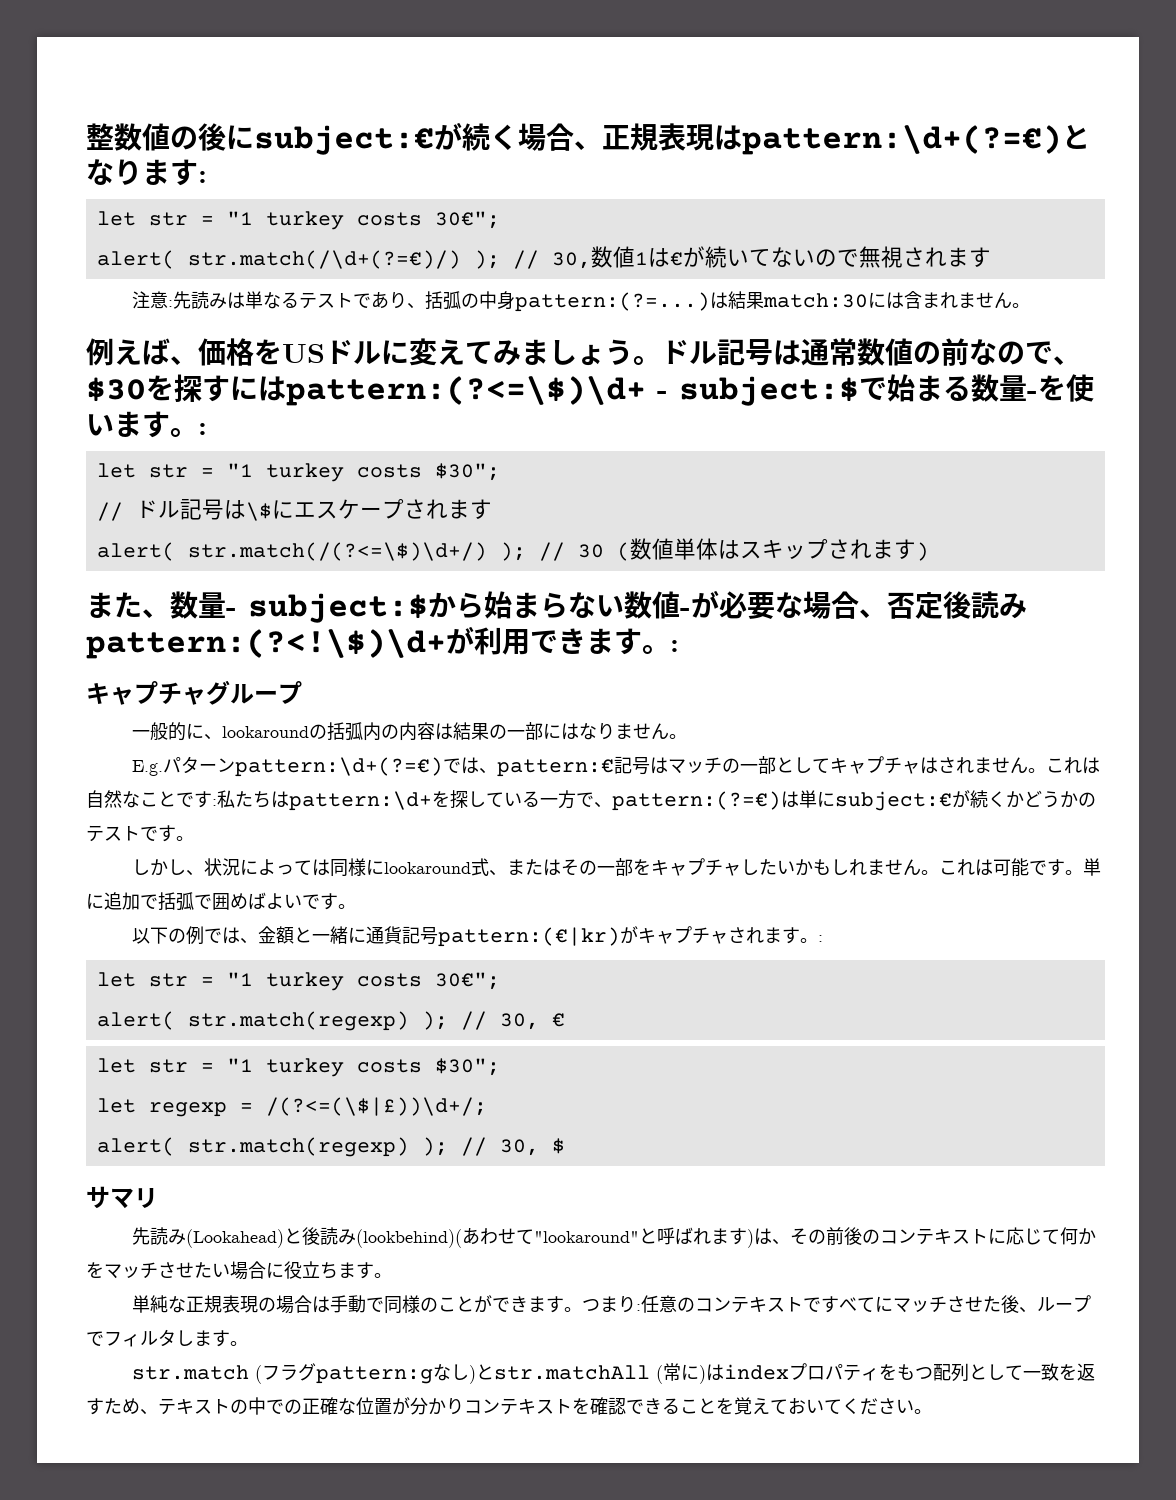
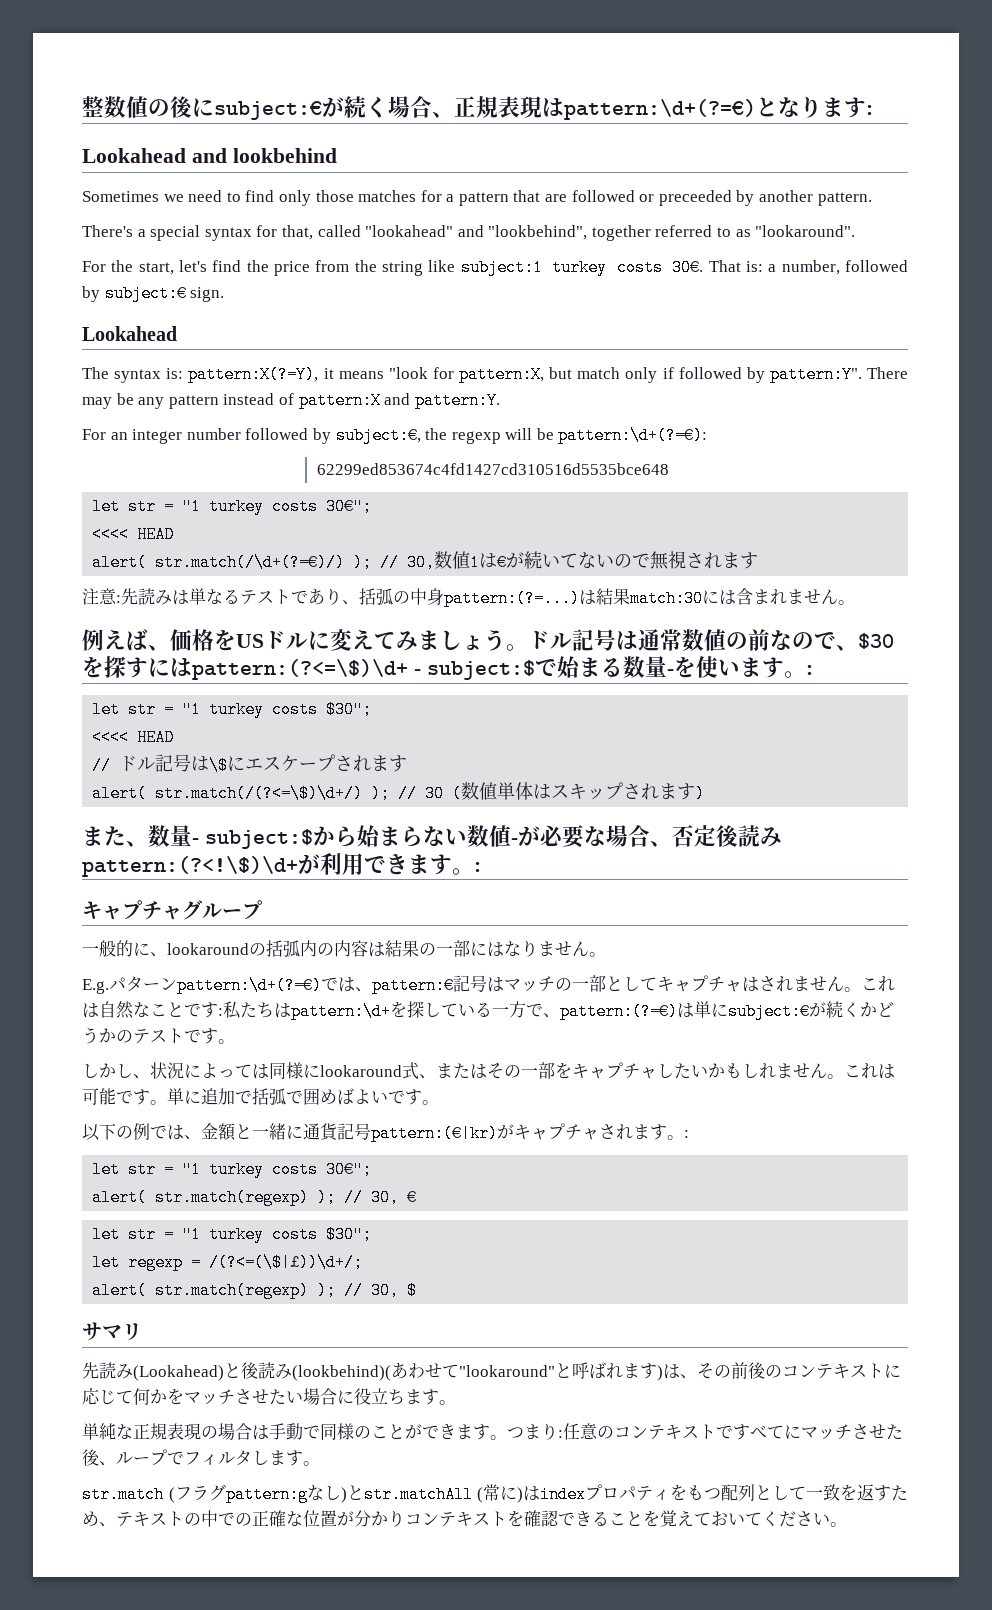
  整数値の後にsubject:€が続く場合、正規表現はpattern:\d+(?=€)となります:
+ Lookahead and lookbehind
+ Sometimes we need to find only those matches for a pattern that are followed or preceeded by another pattern.
+ There's a special syntax for that, called "lookahead" and "lookbehind", together referred to as "lookaround".
+ For the start, let's find the price from the string like subject:1 turkey costs 30€. That is: a number, followed by subject:€ sign.
+ Lookahead
+ The syntax is: pattern:X(?=Y), it means "look for pattern:X, but match only if followed by pattern:Y". There may be any pattern instead of pattern:X and pattern:Y.
+ For an integer number followed by subject:€, the regexp will be pattern:\d+(?=€):
+ 62299ed853674c4fd1427cd310516d5535bce648
  let str = "1 turkey costs 30€";
+ <<<< HEAD
  ドル記号は通常数値の前なので、$30を探すにはpattern:(?<=\$)\d+ - subject:$で始まる数量-を使います。:
  let str = "1 turkey costs $30";
+ <<<< HEAD

